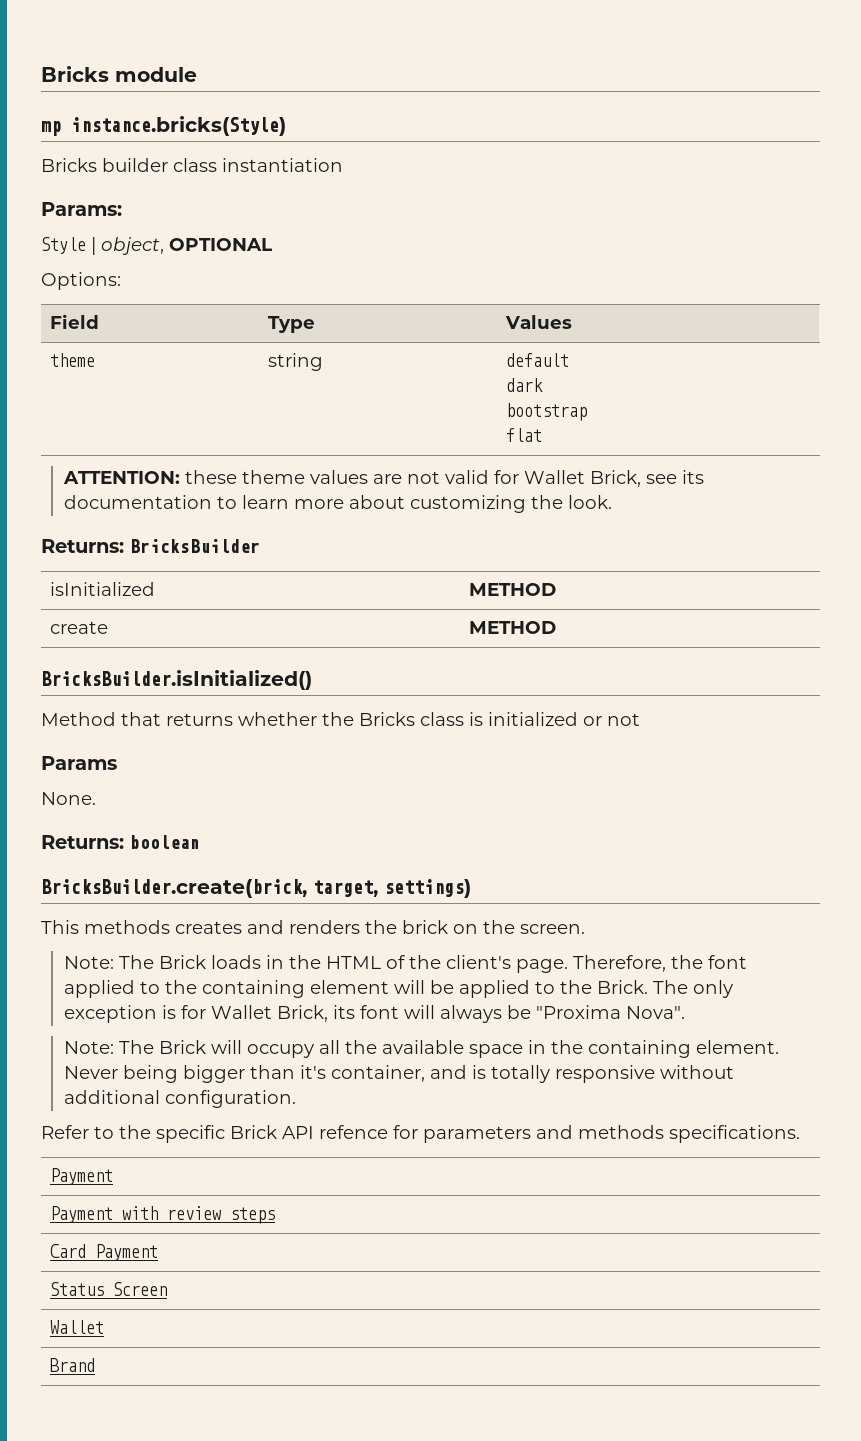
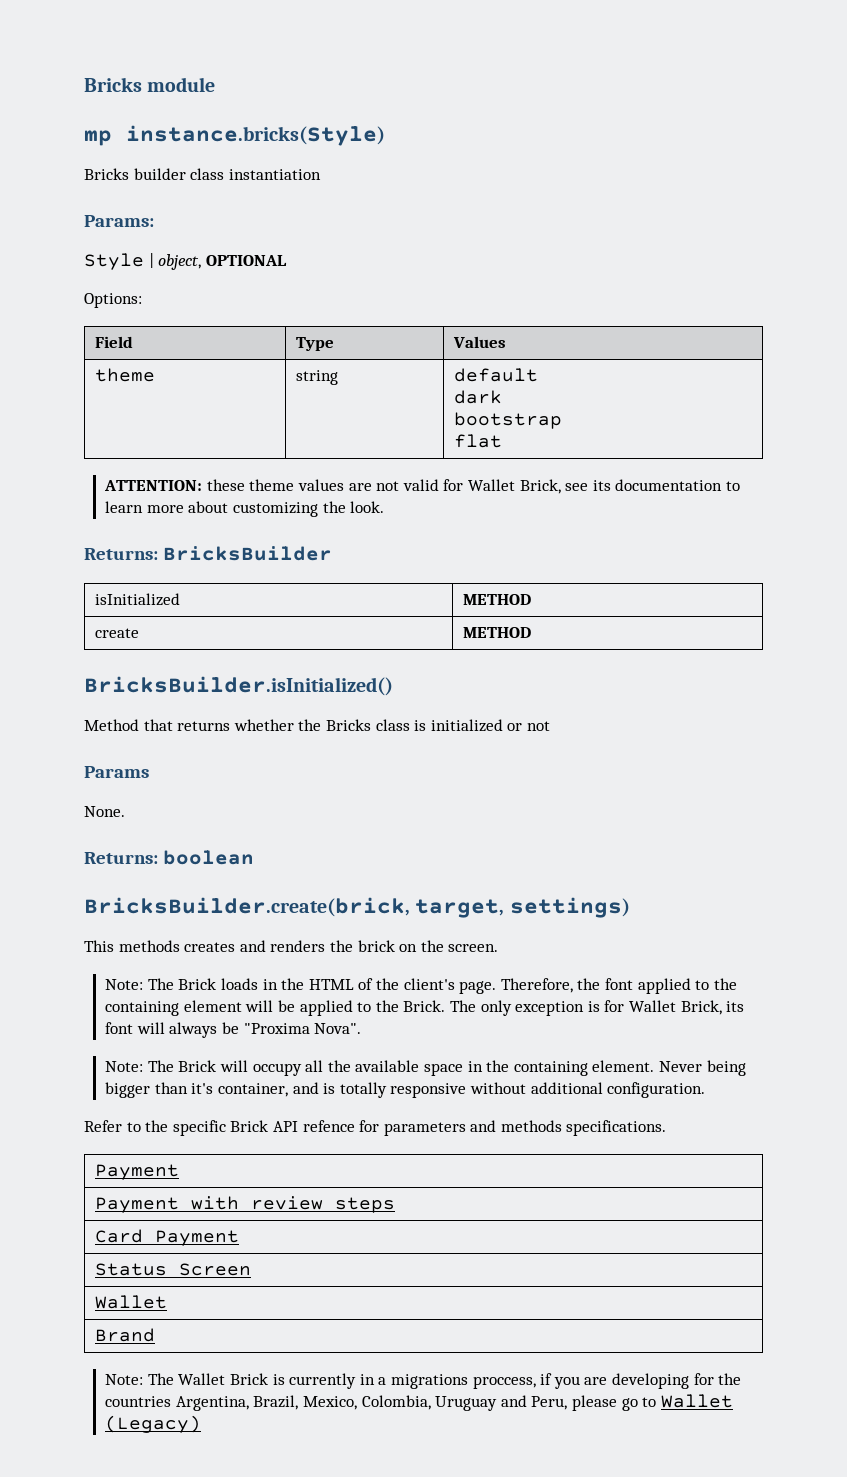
+ Note: The Wallet Brick is currently in a migrations proccess, if you are developing for the countries Argentina, Brazil, Mexico, Colombia, Uruguay and Peru, please go to Wallet (Legacy)

